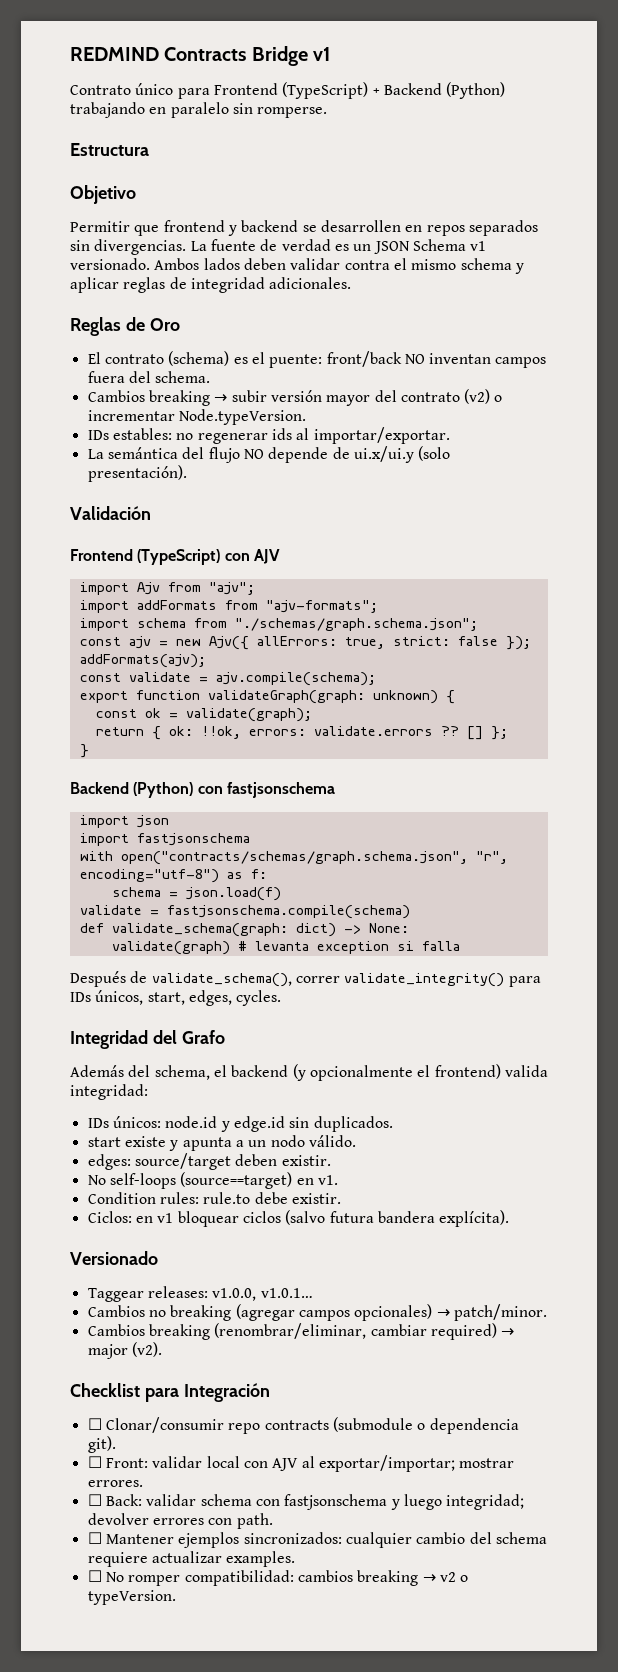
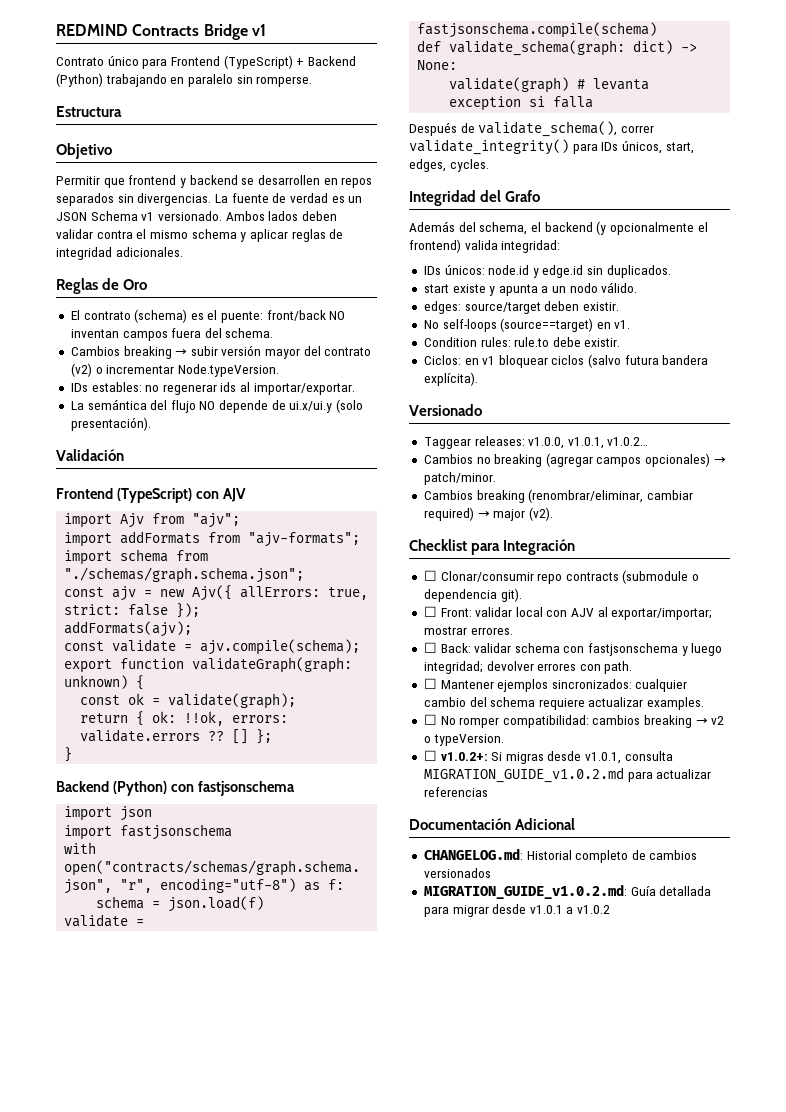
- Taggear releases: v1.0.0, v1.0.1…
+ Taggear releases: v1.0.0, v1.0.1, v1.0.2…
+ ☐ v1.0.2+: Si migras desde v1.0.1, consulta MIGRATION_GUIDE_v1.0.2.md para actualizar referencias
+ Documentación Adicional
+ CHANGELOG.md: Historial completo de cambios versionados
+ MIGRATION_GUIDE_v1.0.2.md: Guía detallada para migrar desde v1.0.1 a v1.0.2

